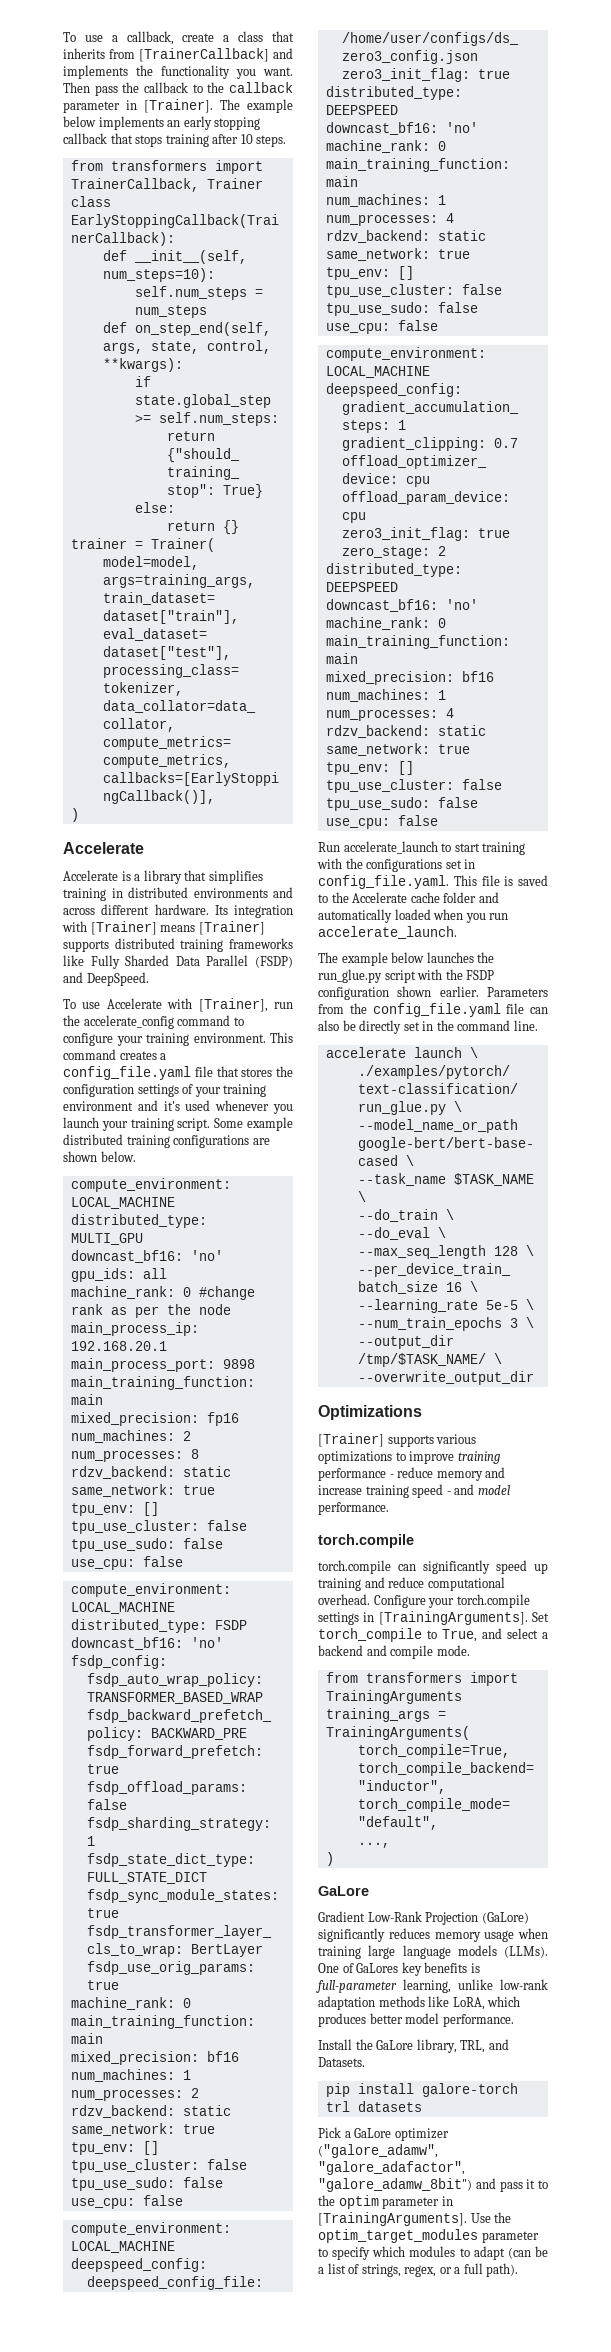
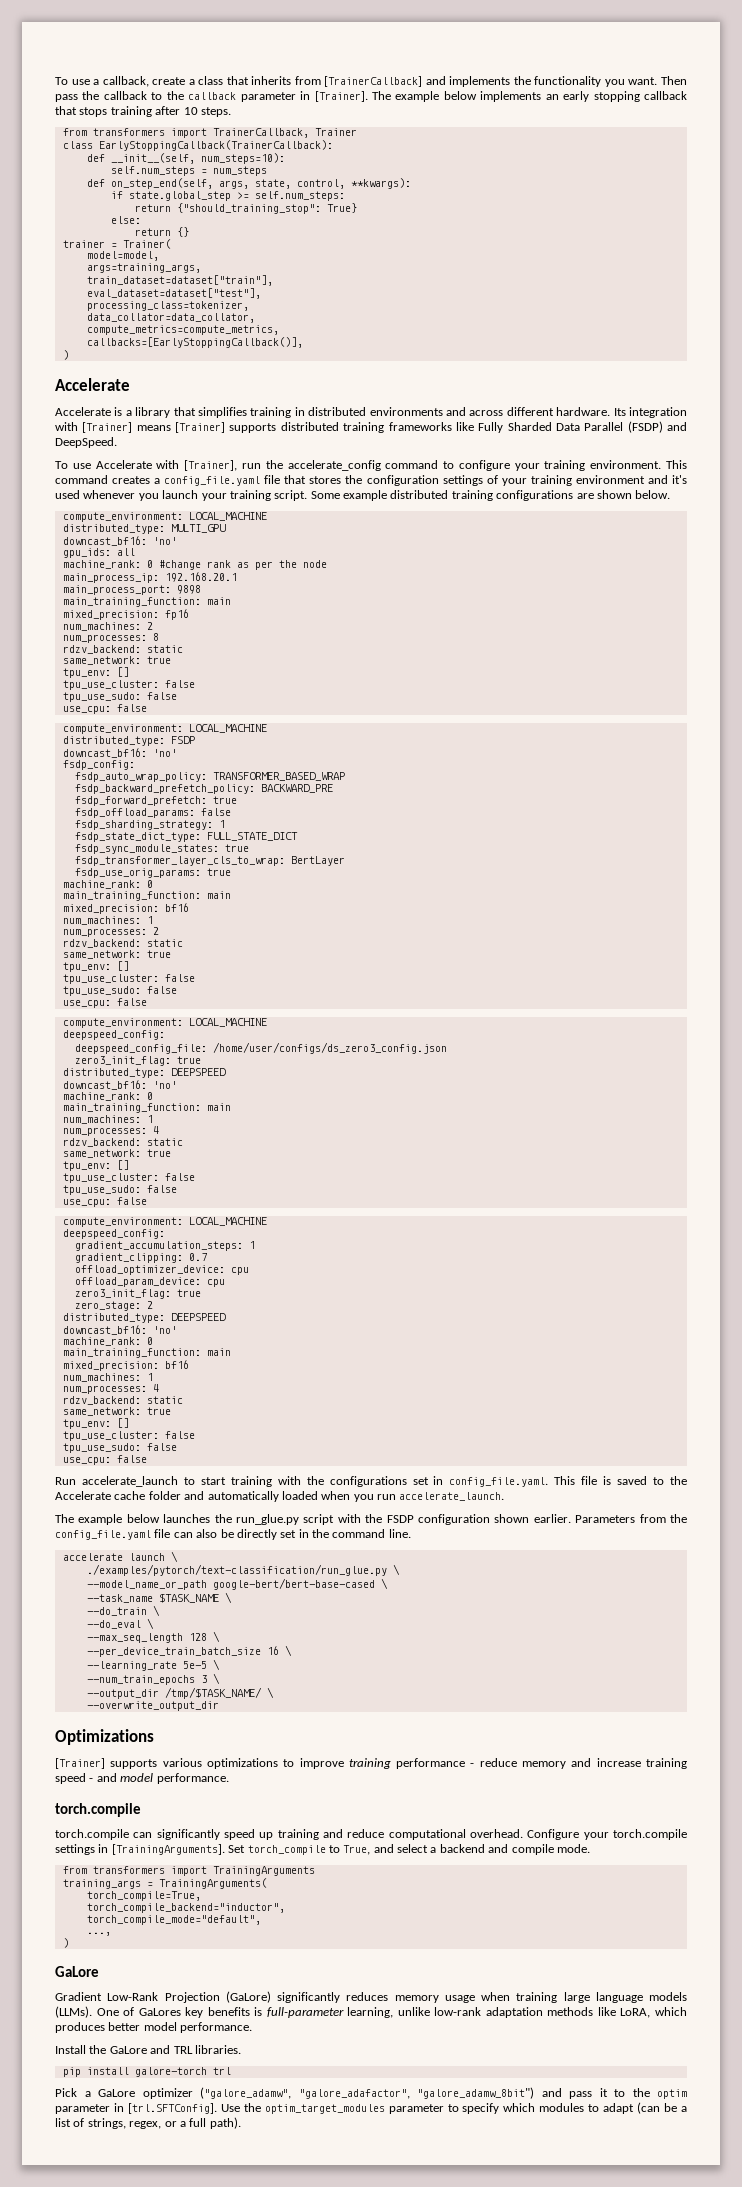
- Install the GaLore library, TRL, and Datasets.
+ Install the GaLore and TRL libraries.
- pip install galore-torch trl datasets
+ pip install galore-torch trl
- Pick a GaLore optimizer ("galore_adamw", "galore_adafactor", "galore_adamw_8bit") and pass it to the optim parameter in [TrainingArguments]. Use the optim_target_modules parameter to specify which modules to adapt (can be a list of strings, regex, or a full path).
+ Pick a GaLore optimizer ("galore_adamw", "galore_adafactor", "galore_adamw_8bit") and pass it to the optim parameter in [trl.SFTConfig]. Use the optim_target_modules parameter to specify which modules to adapt (can be a list of strings, regex, or a full path).

